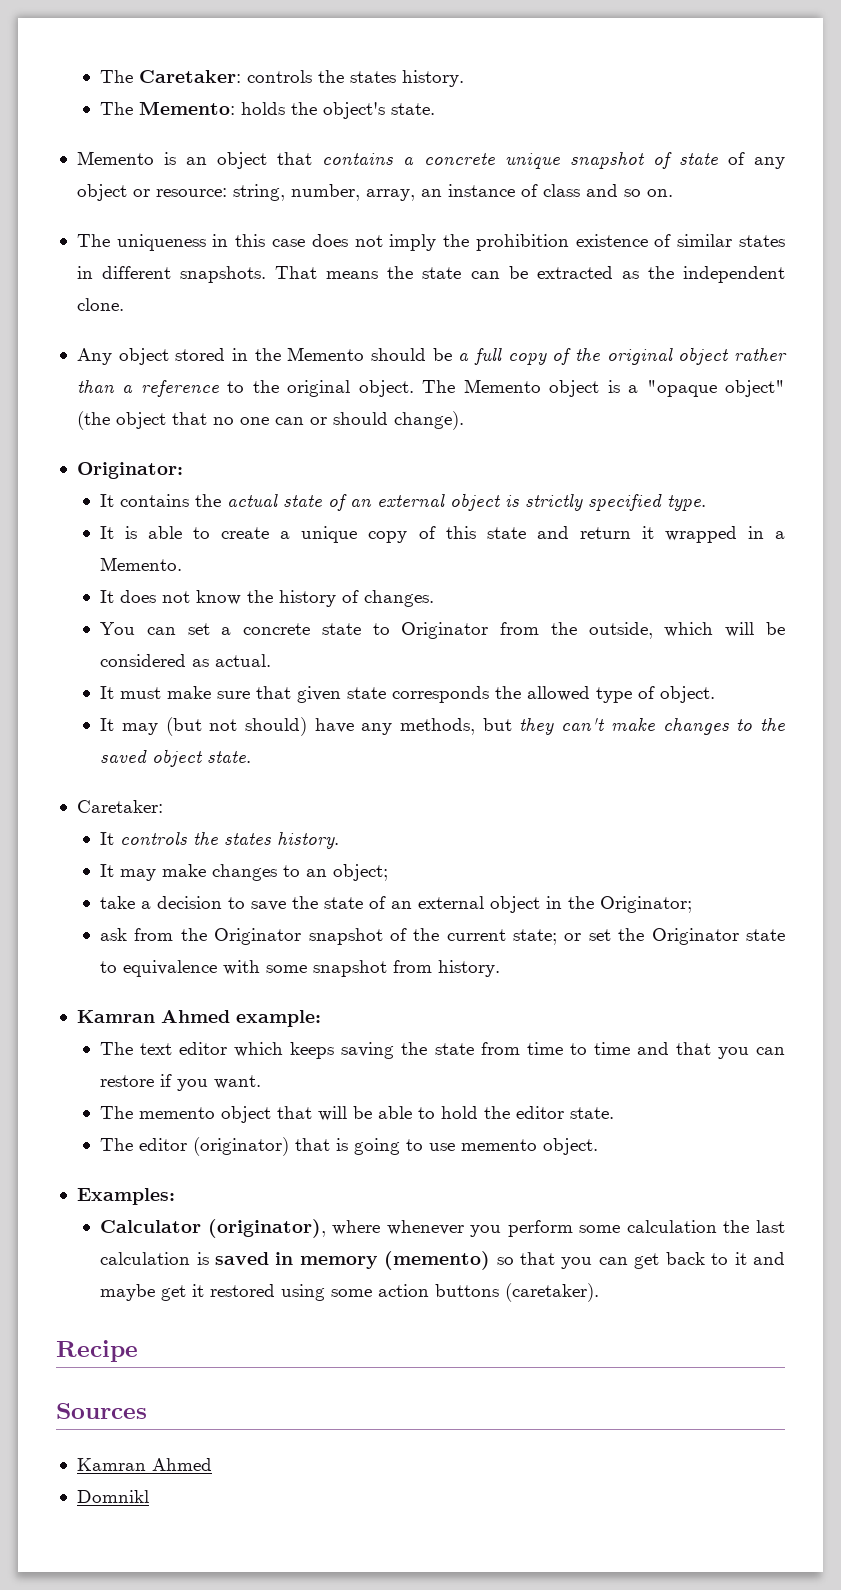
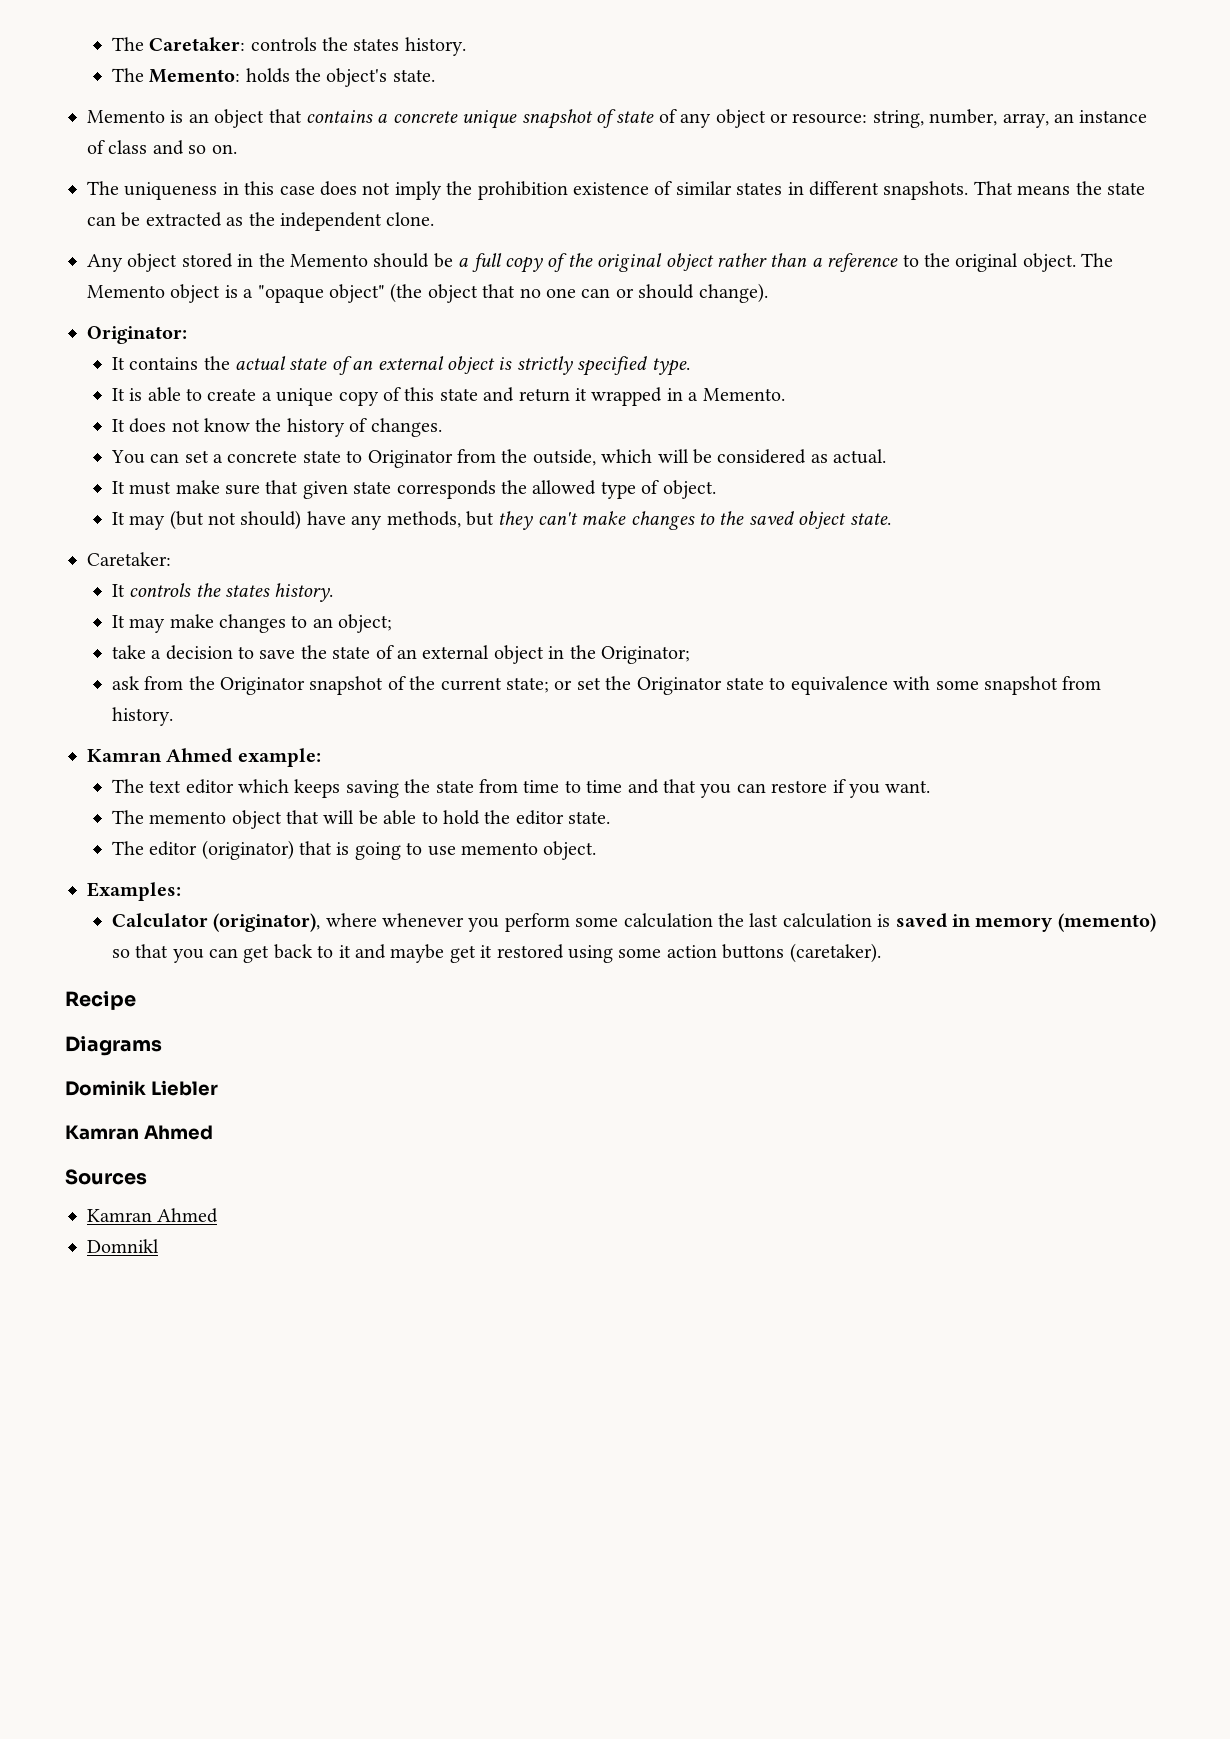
+ Diagrams
+ Dominik Liebler
+ Kamran Ahmed

